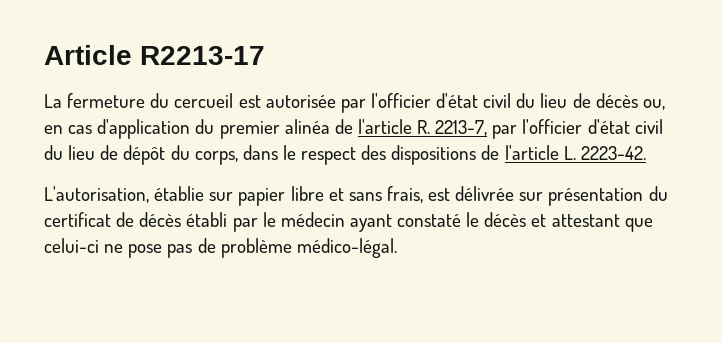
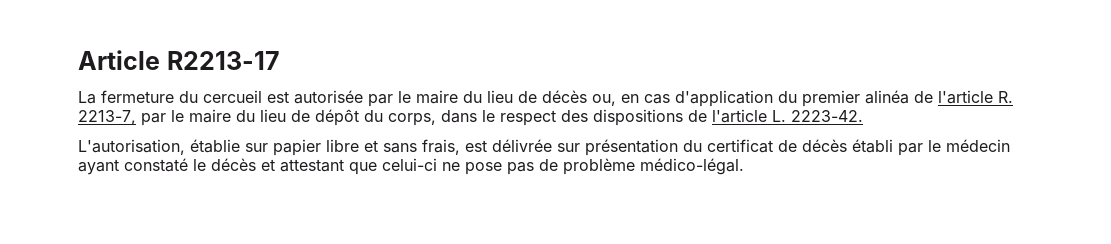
- La fermeture du cercueil est autorisée par l'officier d'état civil du lieu de décès ou, en cas d'application du premier alinéa de l'article R. 2213-7, par l'officier d'état civil du lieu de dépôt du corps, dans le respect des dispositions de l'article L. 2223-42.
+ La fermeture du cercueil est autorisée par le maire du lieu de décès ou, en cas d'application du premier alinéa de l'article R. 2213-7, par le maire du lieu de dépôt du corps, dans le respect des dispositions de l'article L. 2223-42.

